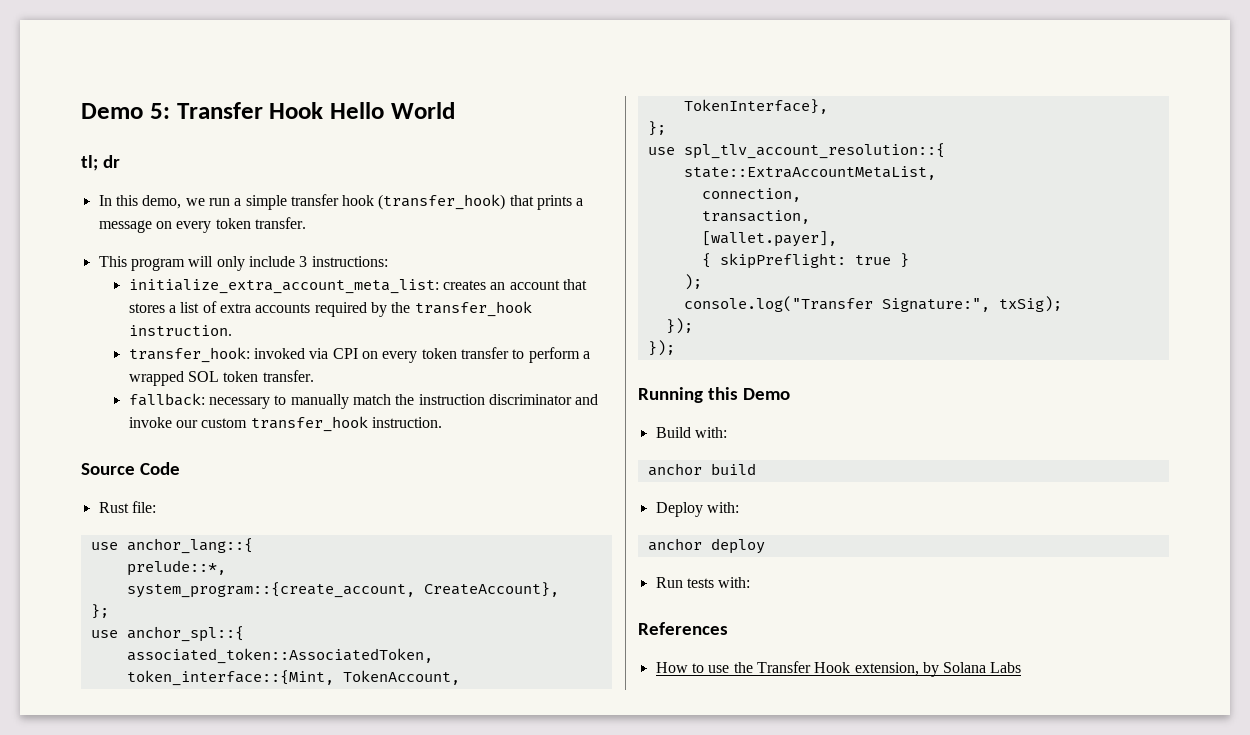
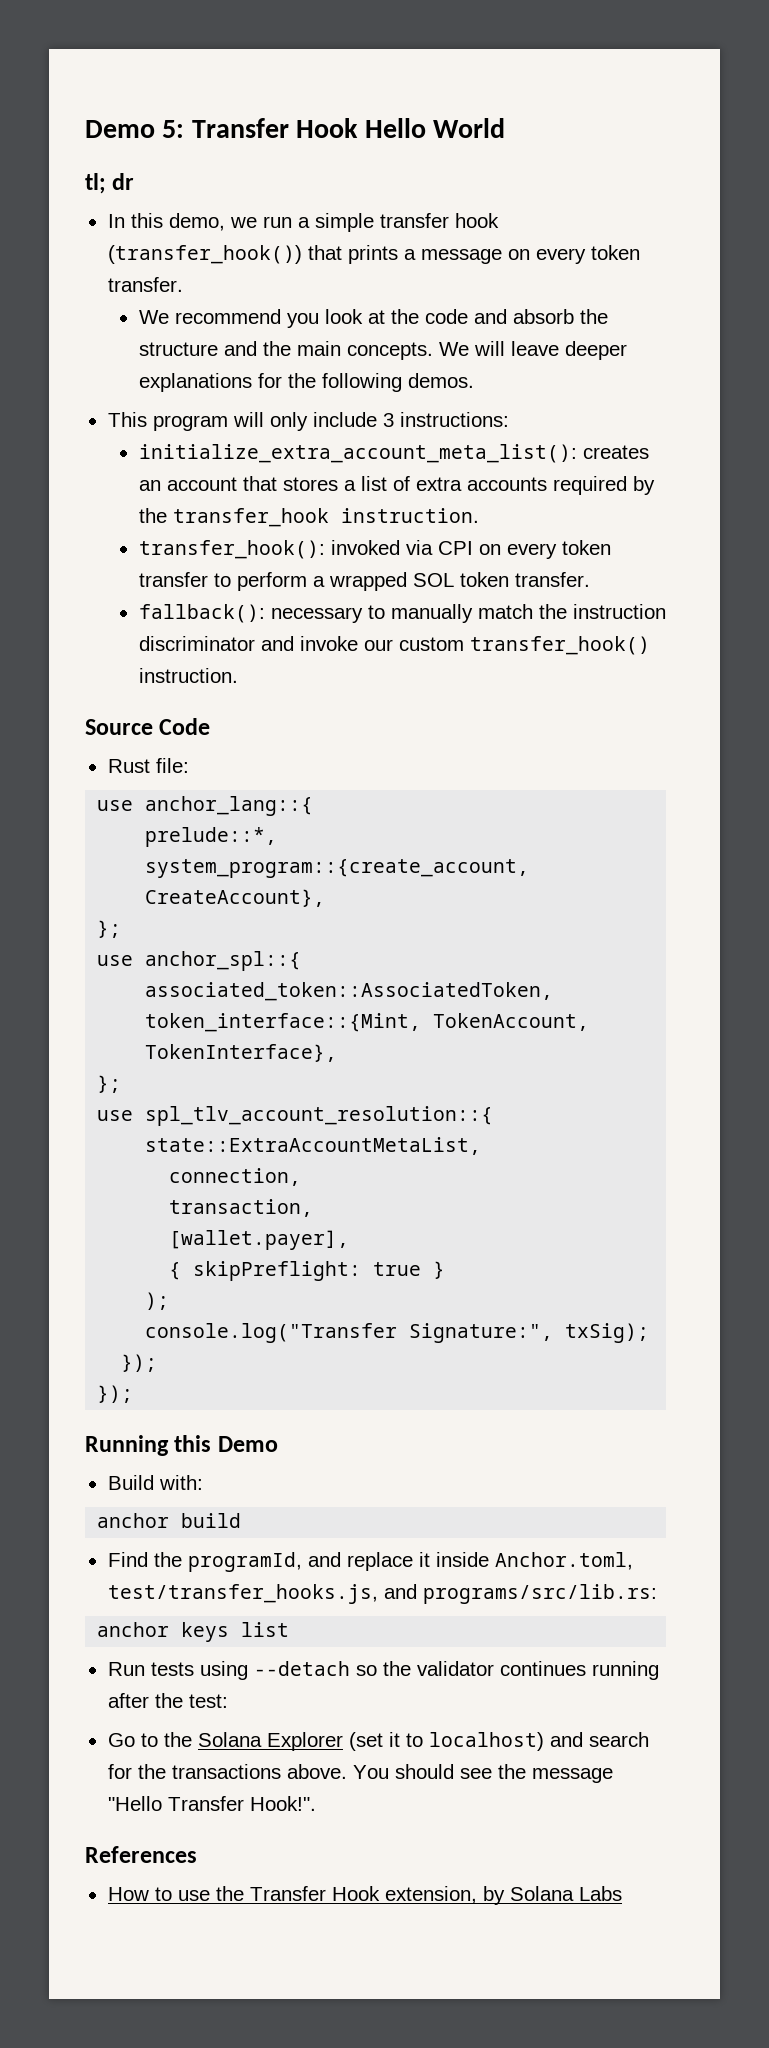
- In this demo, we run a simple transfer hook (transfer_hook) that prints a message on every token transfer.
+ In this demo, we run a simple transfer hook (transfer_hook()) that prints a message on every token transfer.
+ We recommend you look at the code and absorb the structure and the main concepts. We will leave deeper explanations for the following demos.
- initialize_extra_account_meta_list: creates an account that stores a list of extra accounts required by the transfer_hook instruction.
+ initialize_extra_account_meta_list(): creates an account that stores a list of extra accounts required by the transfer_hook instruction.
- transfer_hook: invoked via CPI on every token transfer to perform a wrapped SOL token transfer.
+ transfer_hook(): invoked via CPI on every token transfer to perform a wrapped SOL token transfer.
- fallback: necessary to manually match the instruction discriminator and invoke our custom transfer_hook instruction.
+ fallback(): necessary to manually match the instruction discriminator and invoke our custom transfer_hook() instruction.
- Deploy with:
- anchor deploy
+ Find the programId, and replace it inside Anchor.toml, test/transfer_hooks.js, and programs/src/lib.rs:
+ anchor keys list
- Run tests with:
+ Run tests using --detach so the validator continues running after the test:
+ Go to the Solana Explorer (set it to localhost) and search for the transactions above. You should see the message "Hello Transfer Hook!".

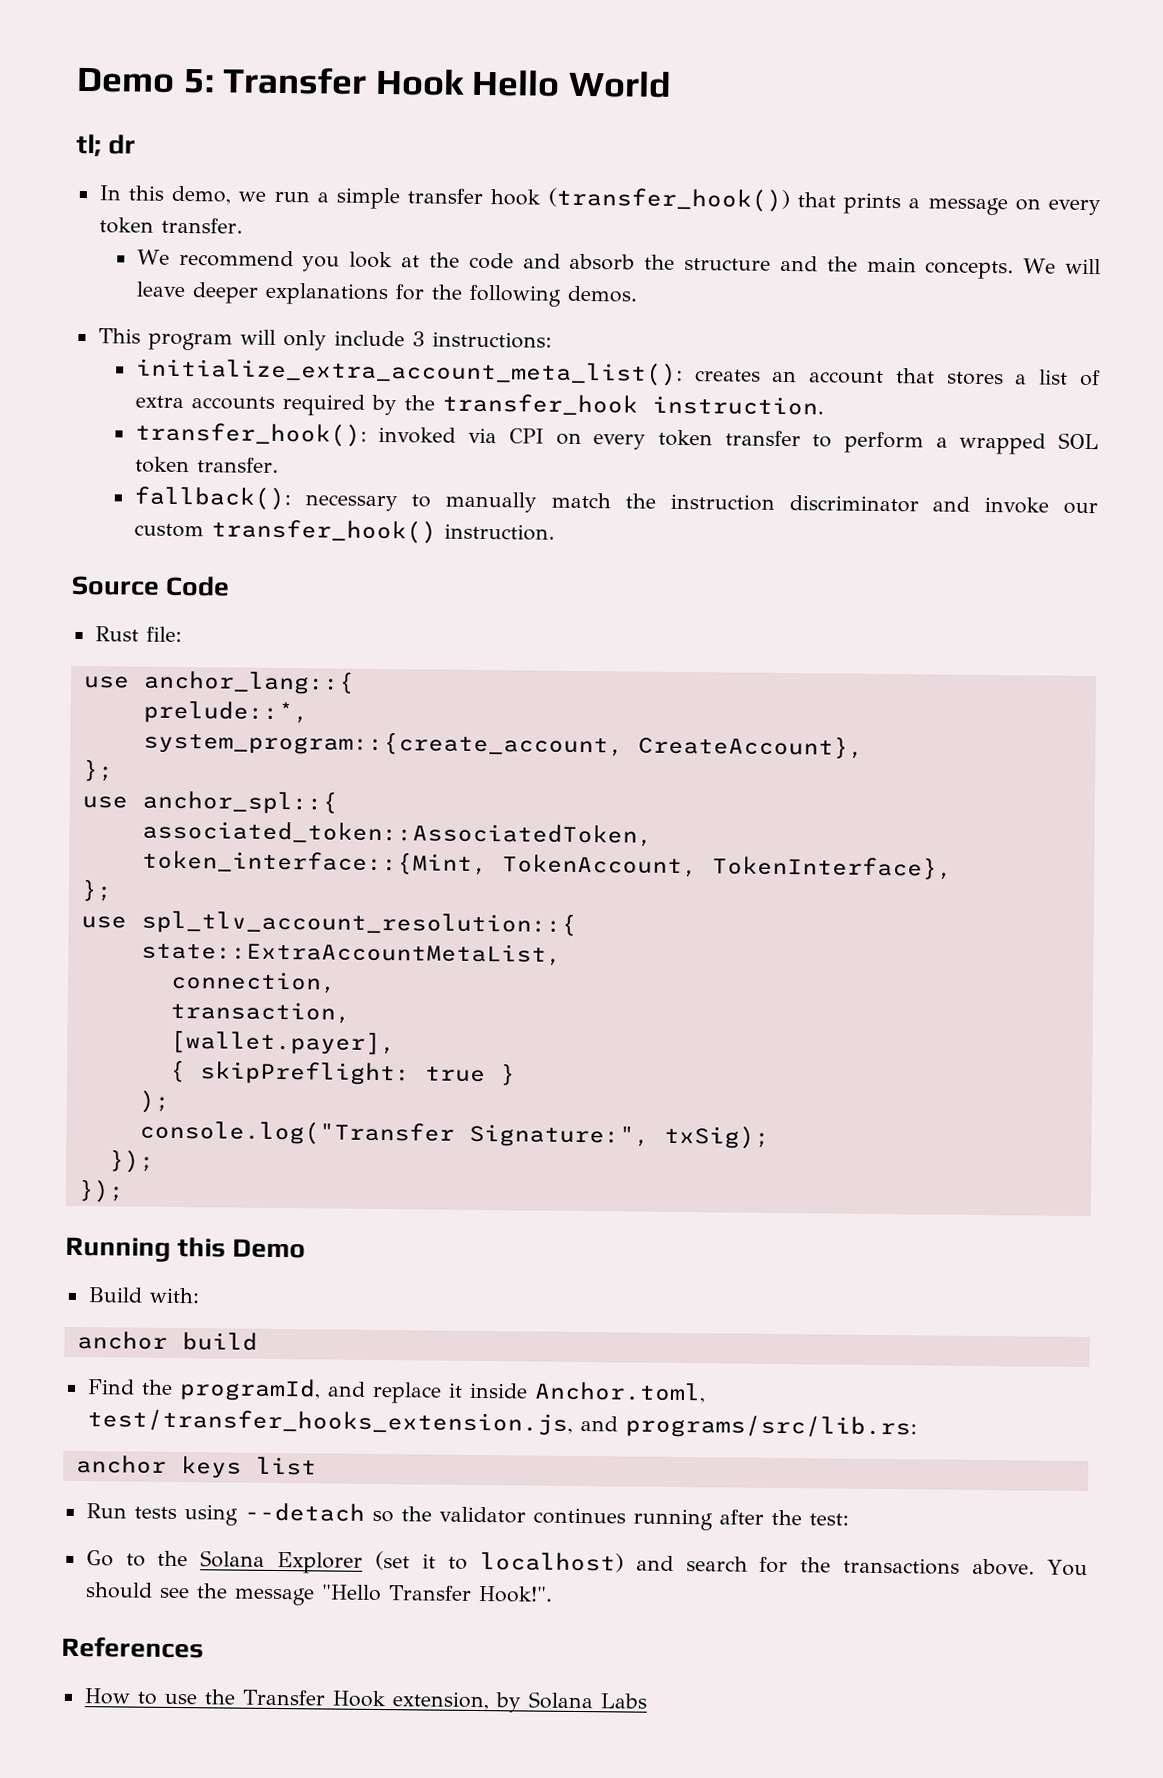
- Find the programId, and replace it inside Anchor.toml, test/transfer_hooks.js, and programs/src/lib.rs:
+ Find the programId, and replace it inside Anchor.toml, test/transfer_hooks_extension.js, and programs/src/lib.rs:

